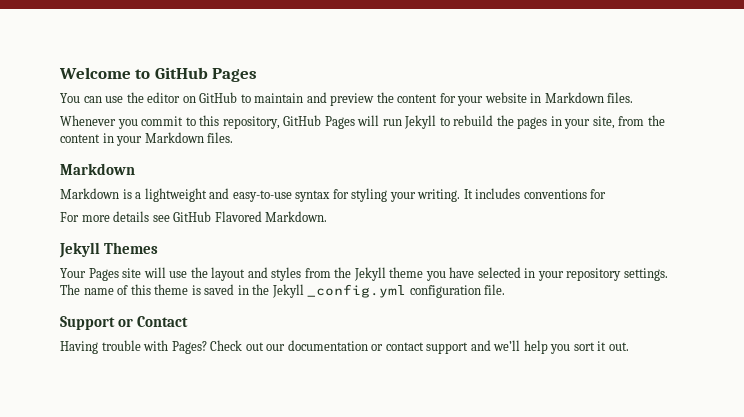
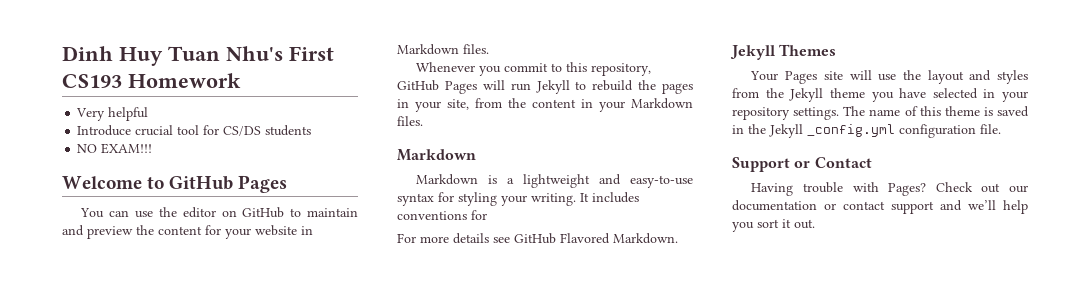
+ Dinh Huy Tuan Nhu's First CS193 Homework
+ Very helpful
+ Introduce crucial tool for CS/DS students
+ NO EXAM!!!

